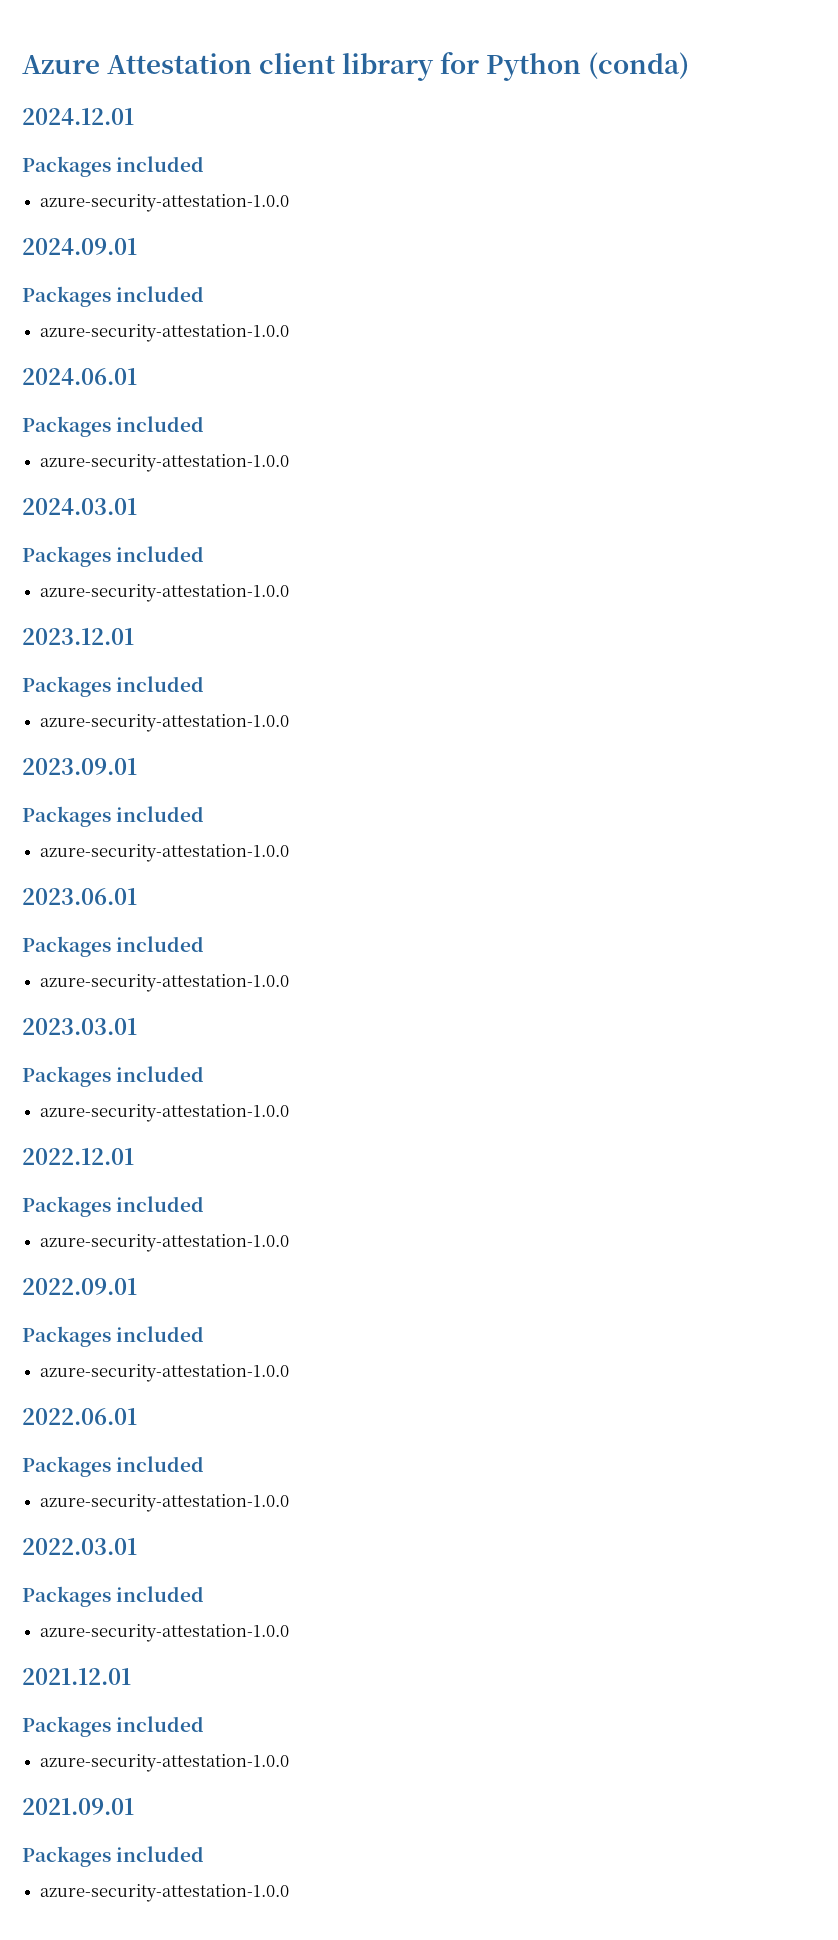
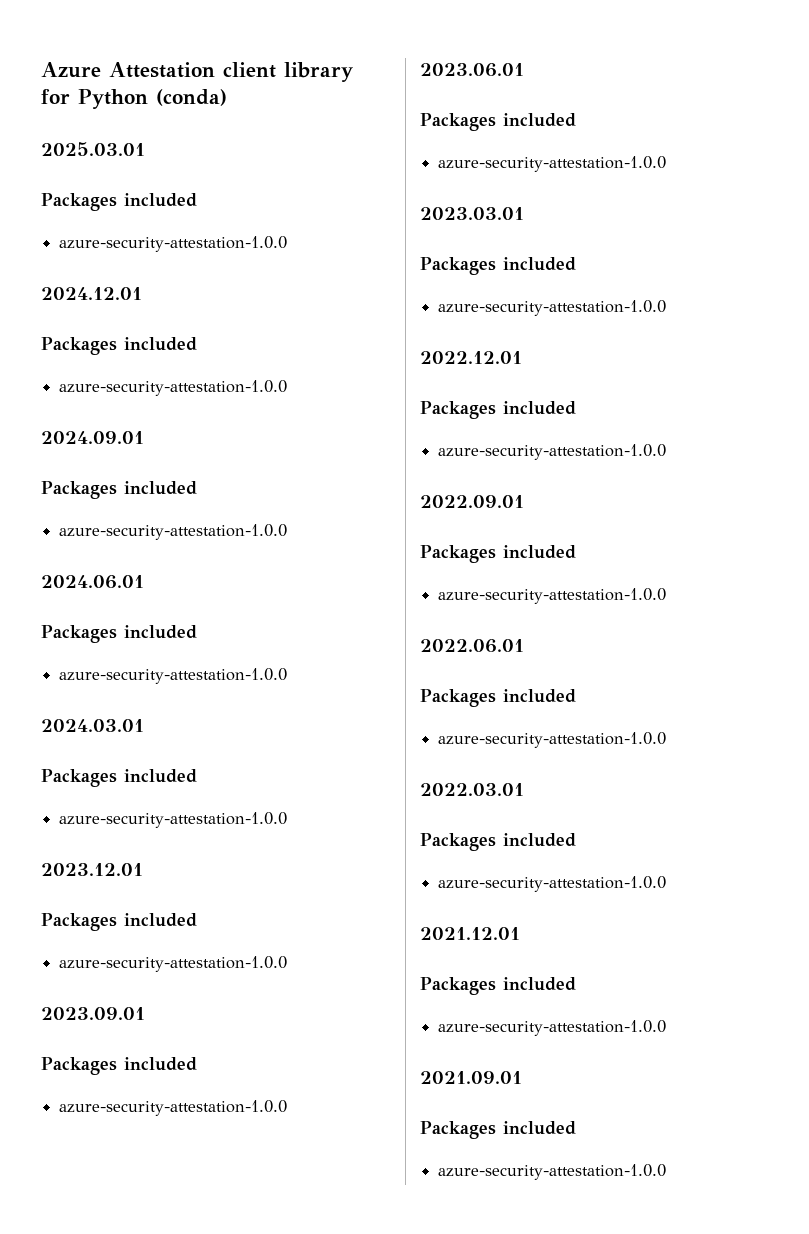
+ 2025.03.01
+ Packages included
+ azure-security-attestation-1.0.0

